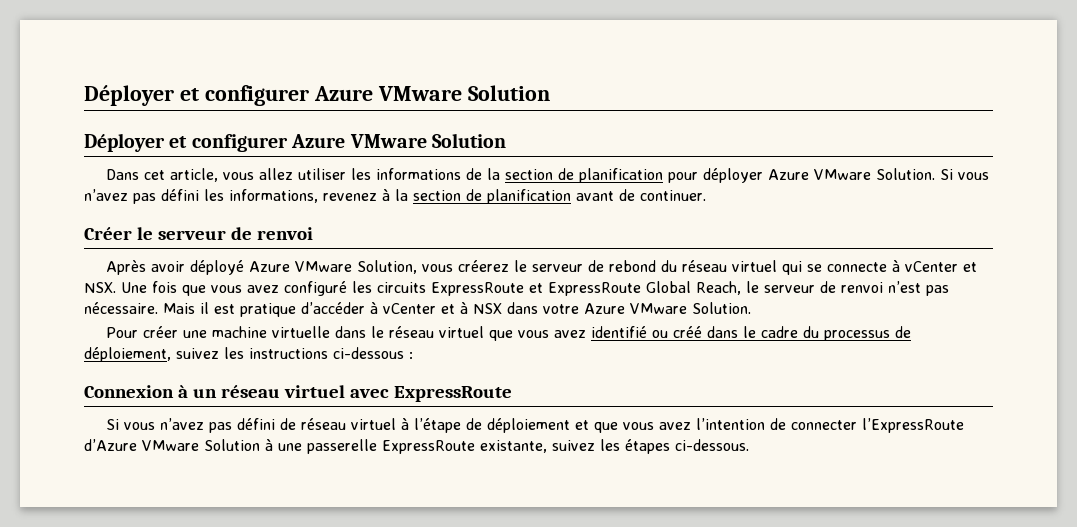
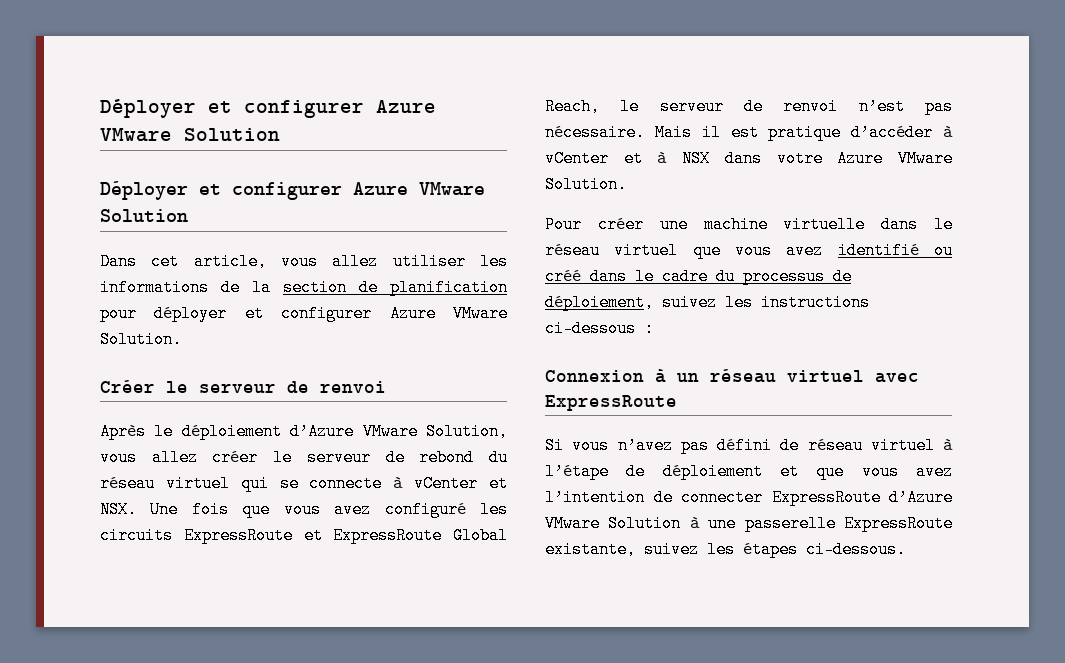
- Dans cet article, vous allez utiliser les informations de la section de planification pour déployer Azure VMware Solution. Si vous n’avez pas défini les informations, revenez à la section de planification avant de continuer.
+ Dans cet article, vous allez utiliser les informations de la section de planification pour déployer et configurer Azure VMware Solution.
- Après avoir déployé Azure VMware Solution, vous créerez le serveur de rebond du réseau virtuel qui se connecte à vCenter et NSX. Une fois que vous avez configuré les circuits ExpressRoute et ExpressRoute Global Reach, le serveur de renvoi n’est pas nécessaire.
+ Après le déploiement d’Azure VMware Solution, vous allez créer le serveur de rebond du réseau virtuel qui se connecte à vCenter et NSX. Une fois que vous avez configuré les circuits ExpressRoute et ExpressRoute Global Reach, le serveur de renvoi n’est pas nécessaire.
- Si vous n’avez pas défini de réseau virtuel à l’étape de déploiement et que vous avez l’intention de connecter l’ExpressRoute d’Azure VMware Solution à une passerelle ExpressRoute existante, suivez les étapes ci-dessous.
+ Si vous n’avez pas défini de réseau virtuel à l’étape de déploiement et que vous avez l’intention de connecter ExpressRoute d’Azure VMware Solution à une passerelle ExpressRoute existante, suivez les étapes ci-dessous.

